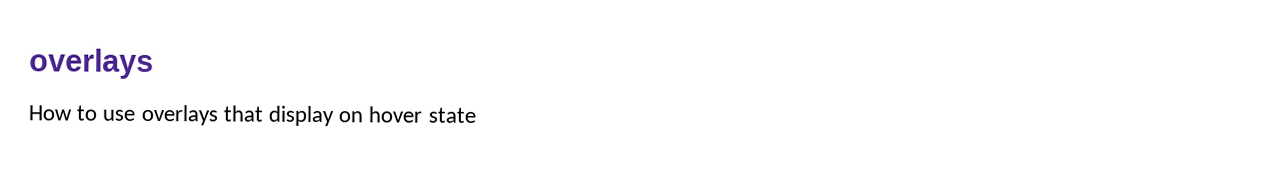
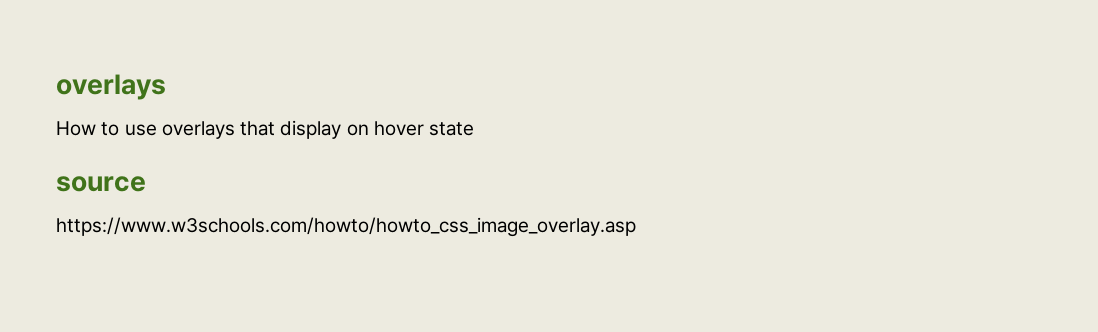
+ source
+ https://www.w3schools.com/howto/howto_css_image_overlay.asp

